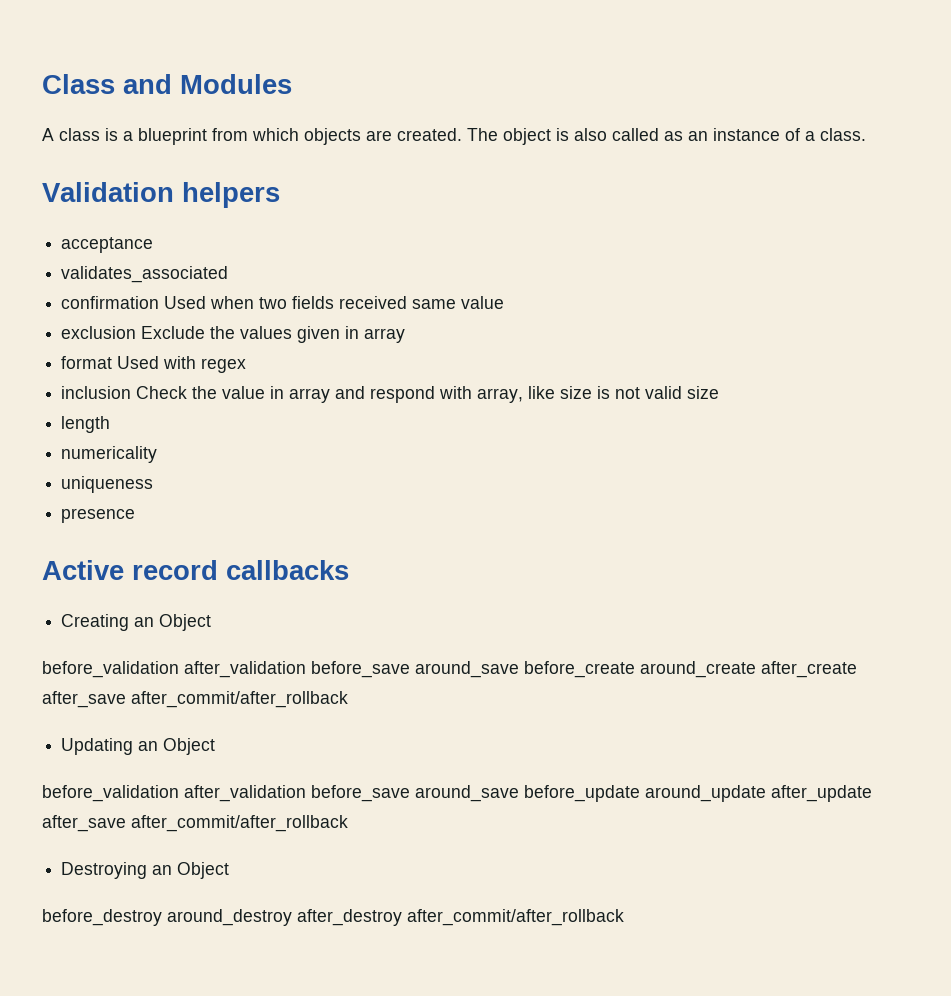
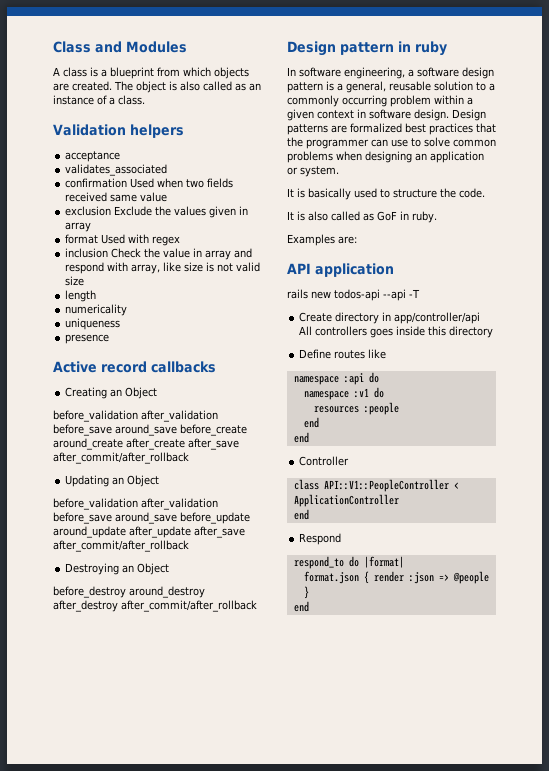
+ Design pattern in ruby
+ In software engineering, a software design pattern is a general, reusable solution to a commonly occurring problem within a given context in software design. Design patterns are formalized best practices that the programmer can use to solve common problems when designing an application or system.
+ It is basically used to structure the code.
+ It is also called as GoF in ruby.
+ Examples are:
+ API application
+ rails new todos-api --api -T
+ Create directory in app/controller/api All controllers goes inside this directory
+ Define routes like
+ namespace :api do
+ namespace :v1 do
+ resources :people
+ end
+ end
+ Controller
+ class API::V1::PeopleController < ApplicationController
+ end
+ Respond
+ respond_to do |format|
+ format.json { render :json => @people }
+ end

